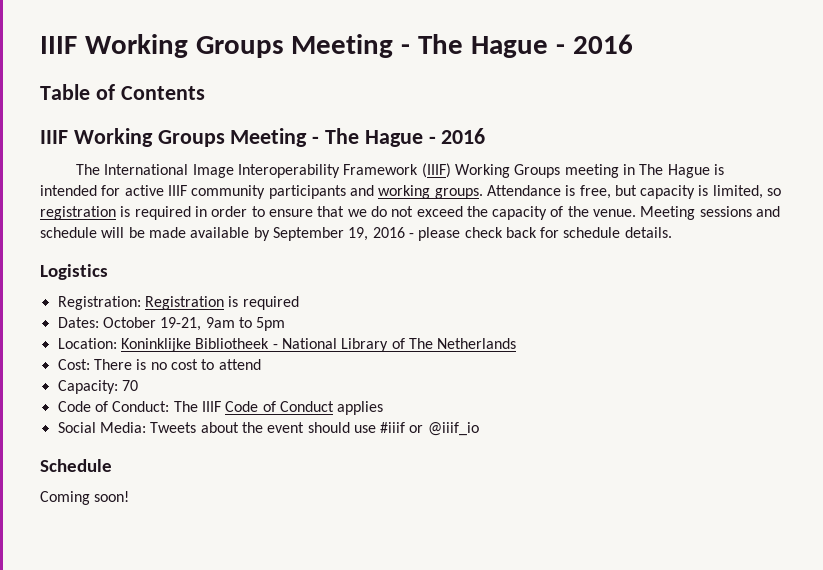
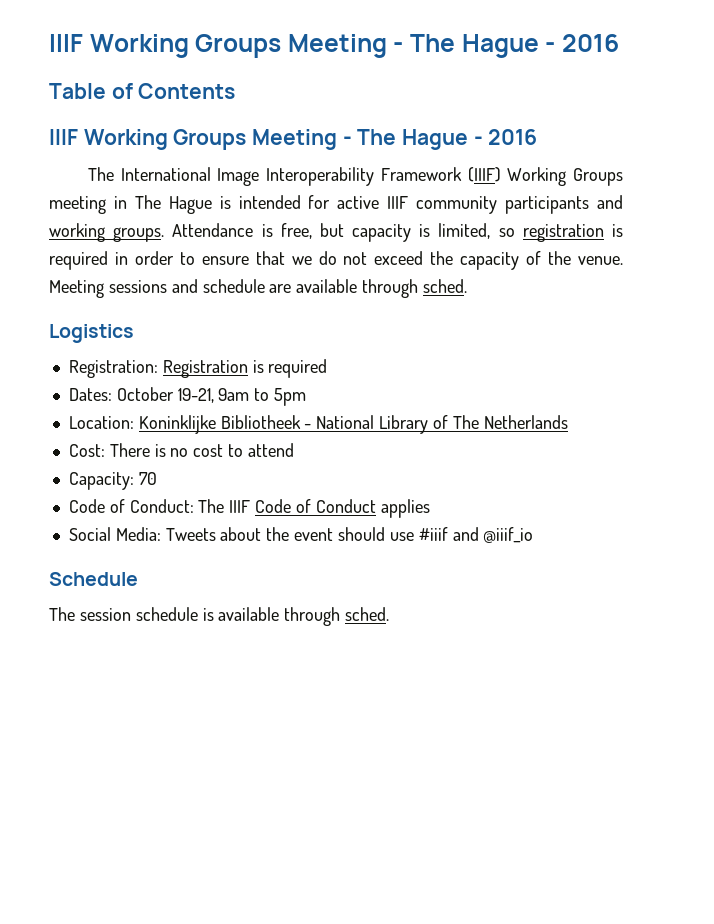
- Meeting sessions and schedule will be made available by September 19, 2016 - please check back for schedule details.
+ Meeting sessions and schedule are available through sched.
- Social Media: Tweets about the event should use #iiif or @iiif_io
+ Social Media: Tweets about the event should use #iiif and @iiif_io
- Coming soon!
+ The session schedule is available through sched.

